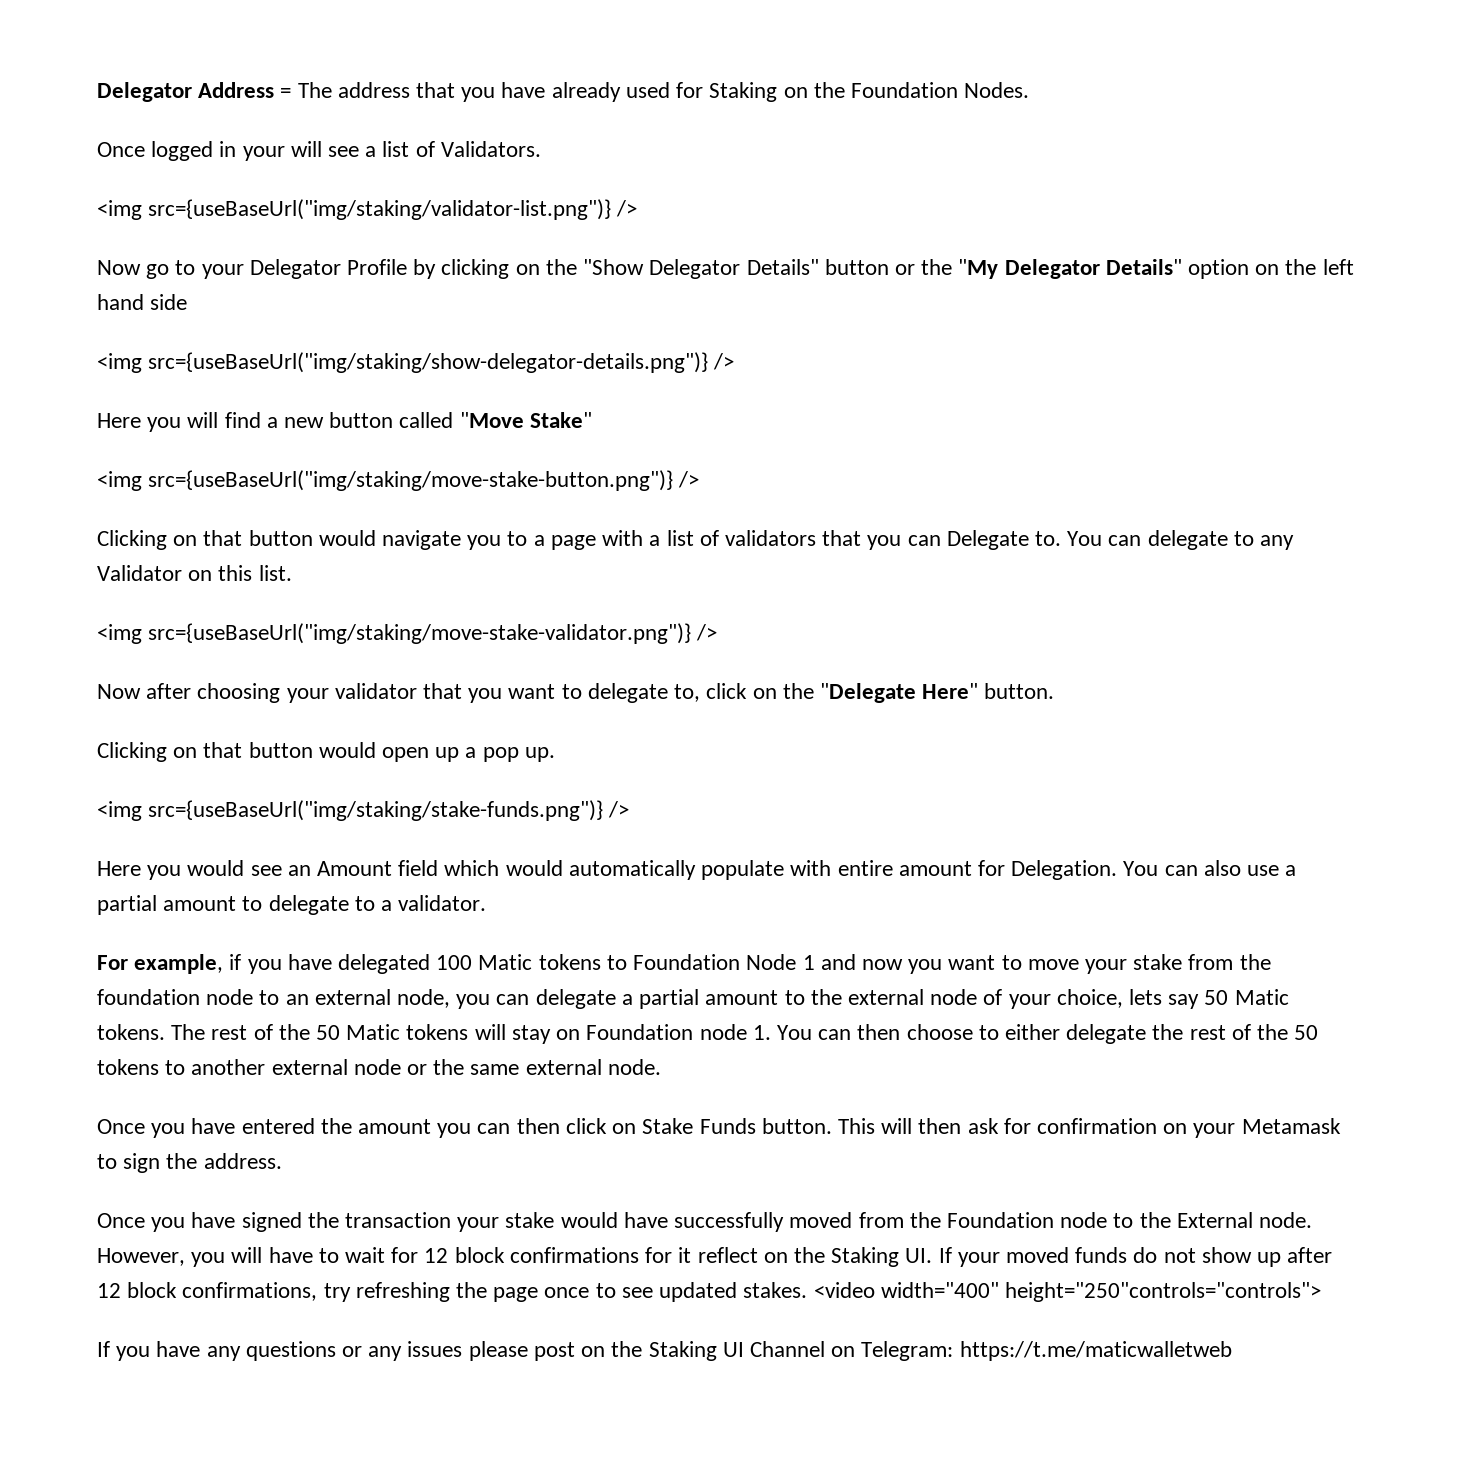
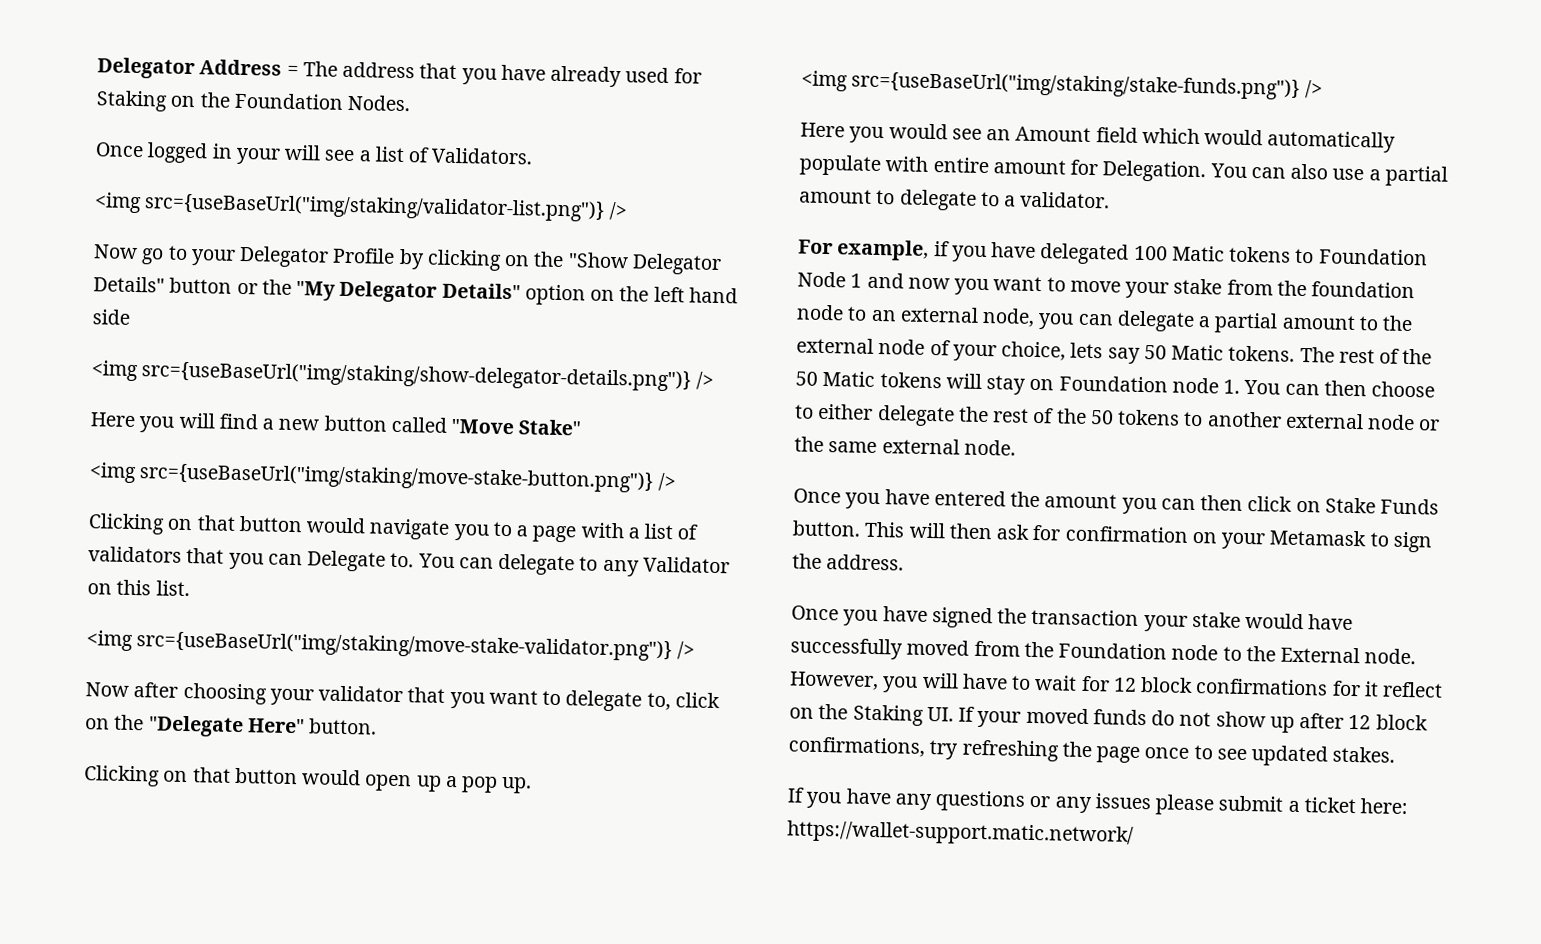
- <video width="400" height="250"controls="controls">
- If you have any questions or any issues please post on the Staking UI Channel on Telegram: https://t.me/maticwalletweb
+ If you have any questions or any issues please submit a ticket here: https://wallet-support.matic.network/

